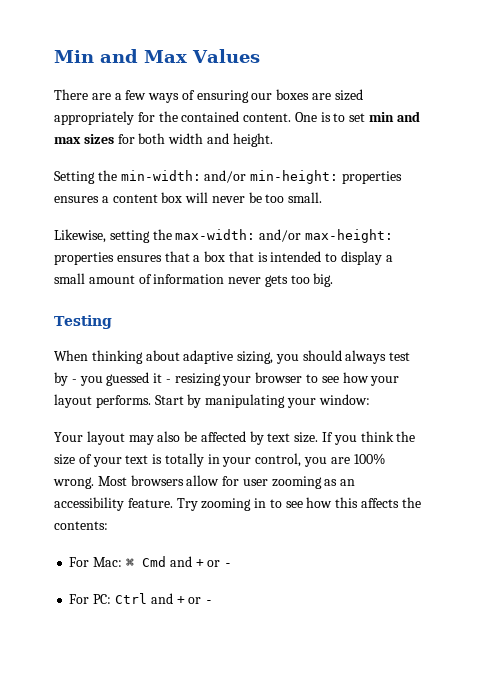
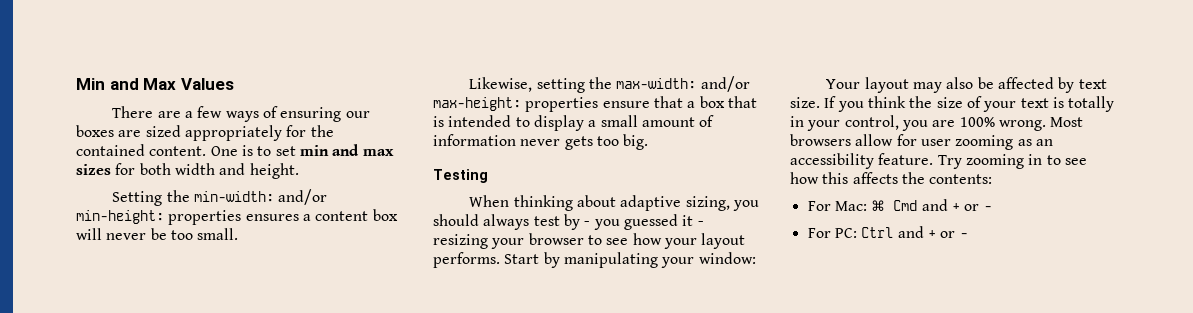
- Likewise, setting the max-width: and/or max-height: properties ensures that a box that is intended to display a small amount of information never gets too big.
+ Likewise, setting the max-width: and/or max-height: properties ensure that a box that is intended to display a small amount of information never gets too big.

